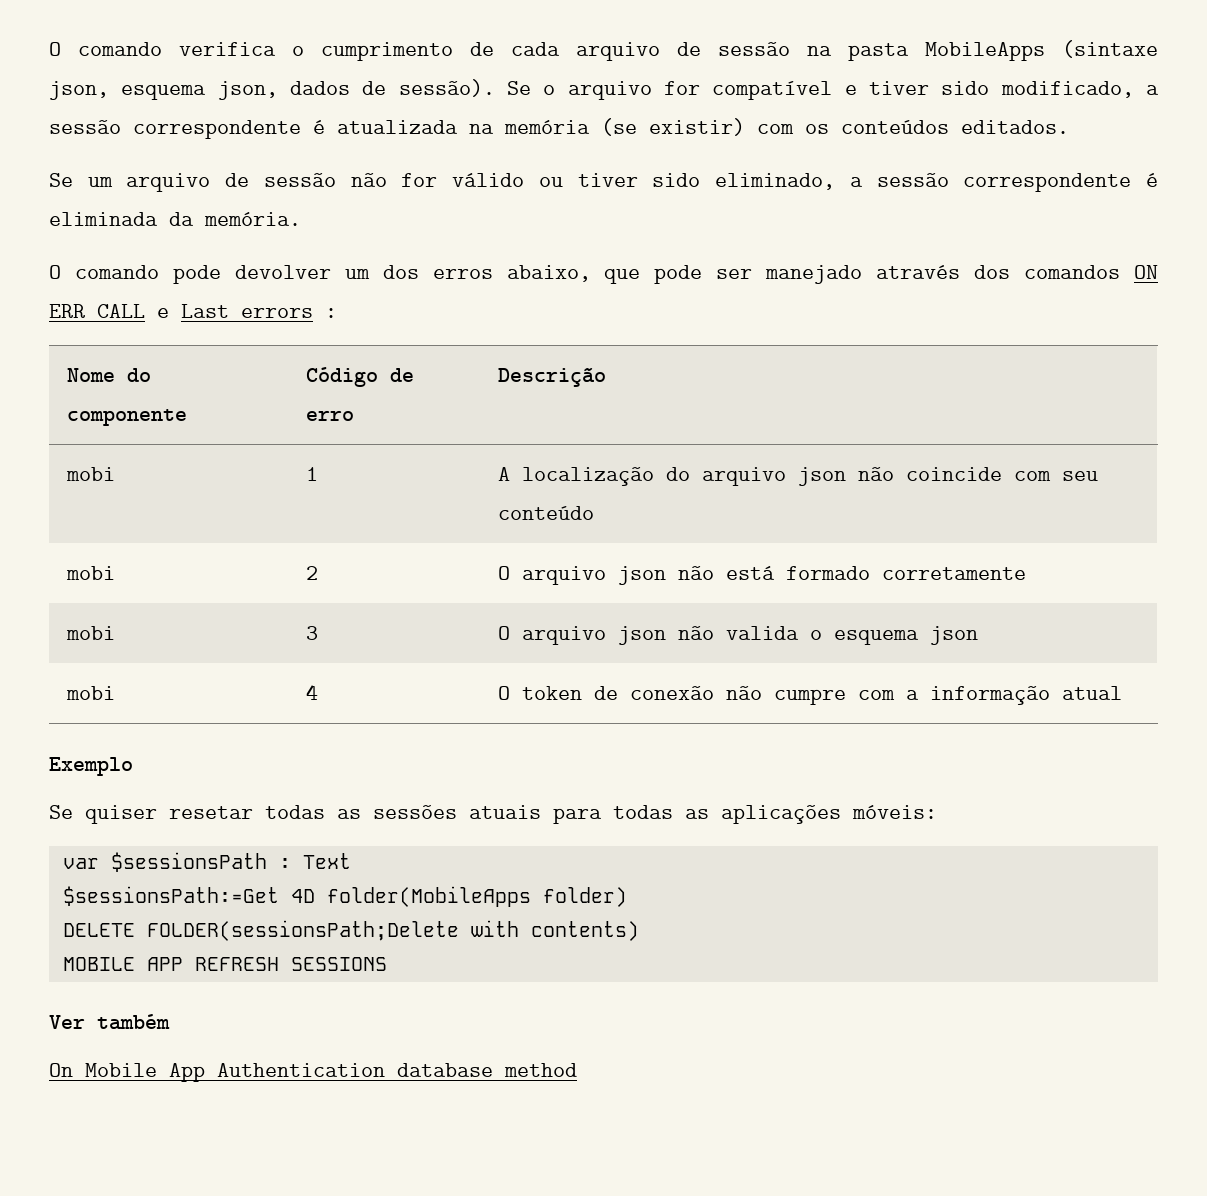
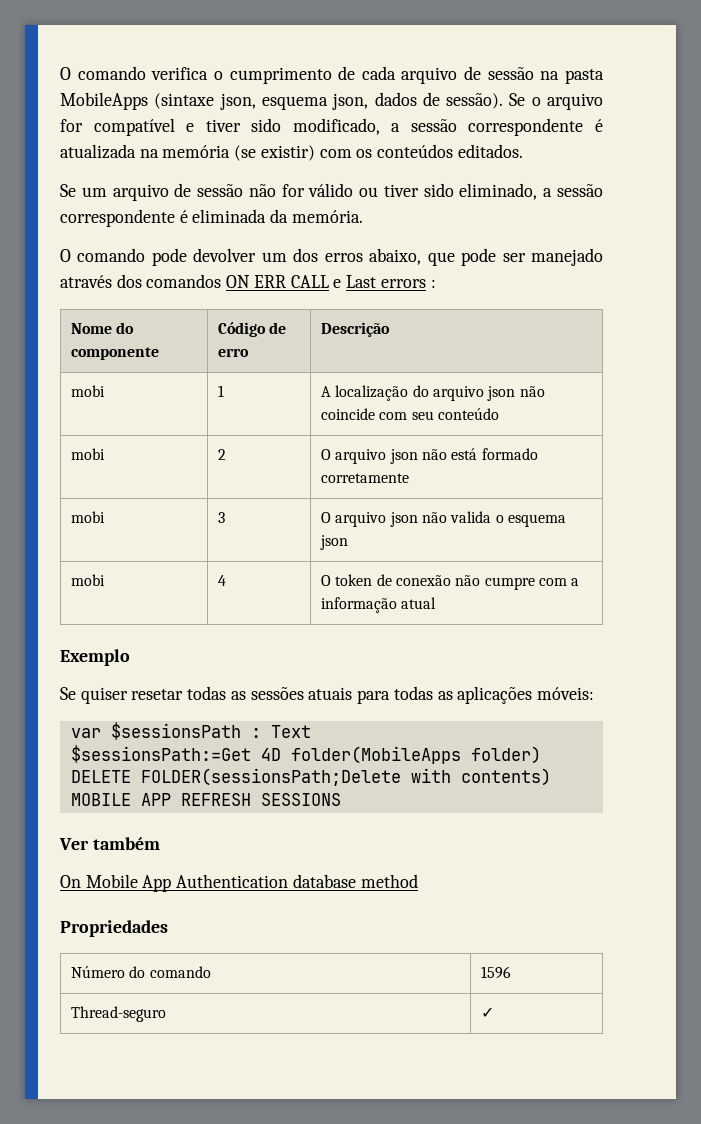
+ Propriedades
+ Número do comando | 1596
+ Thread-seguro | ✓

